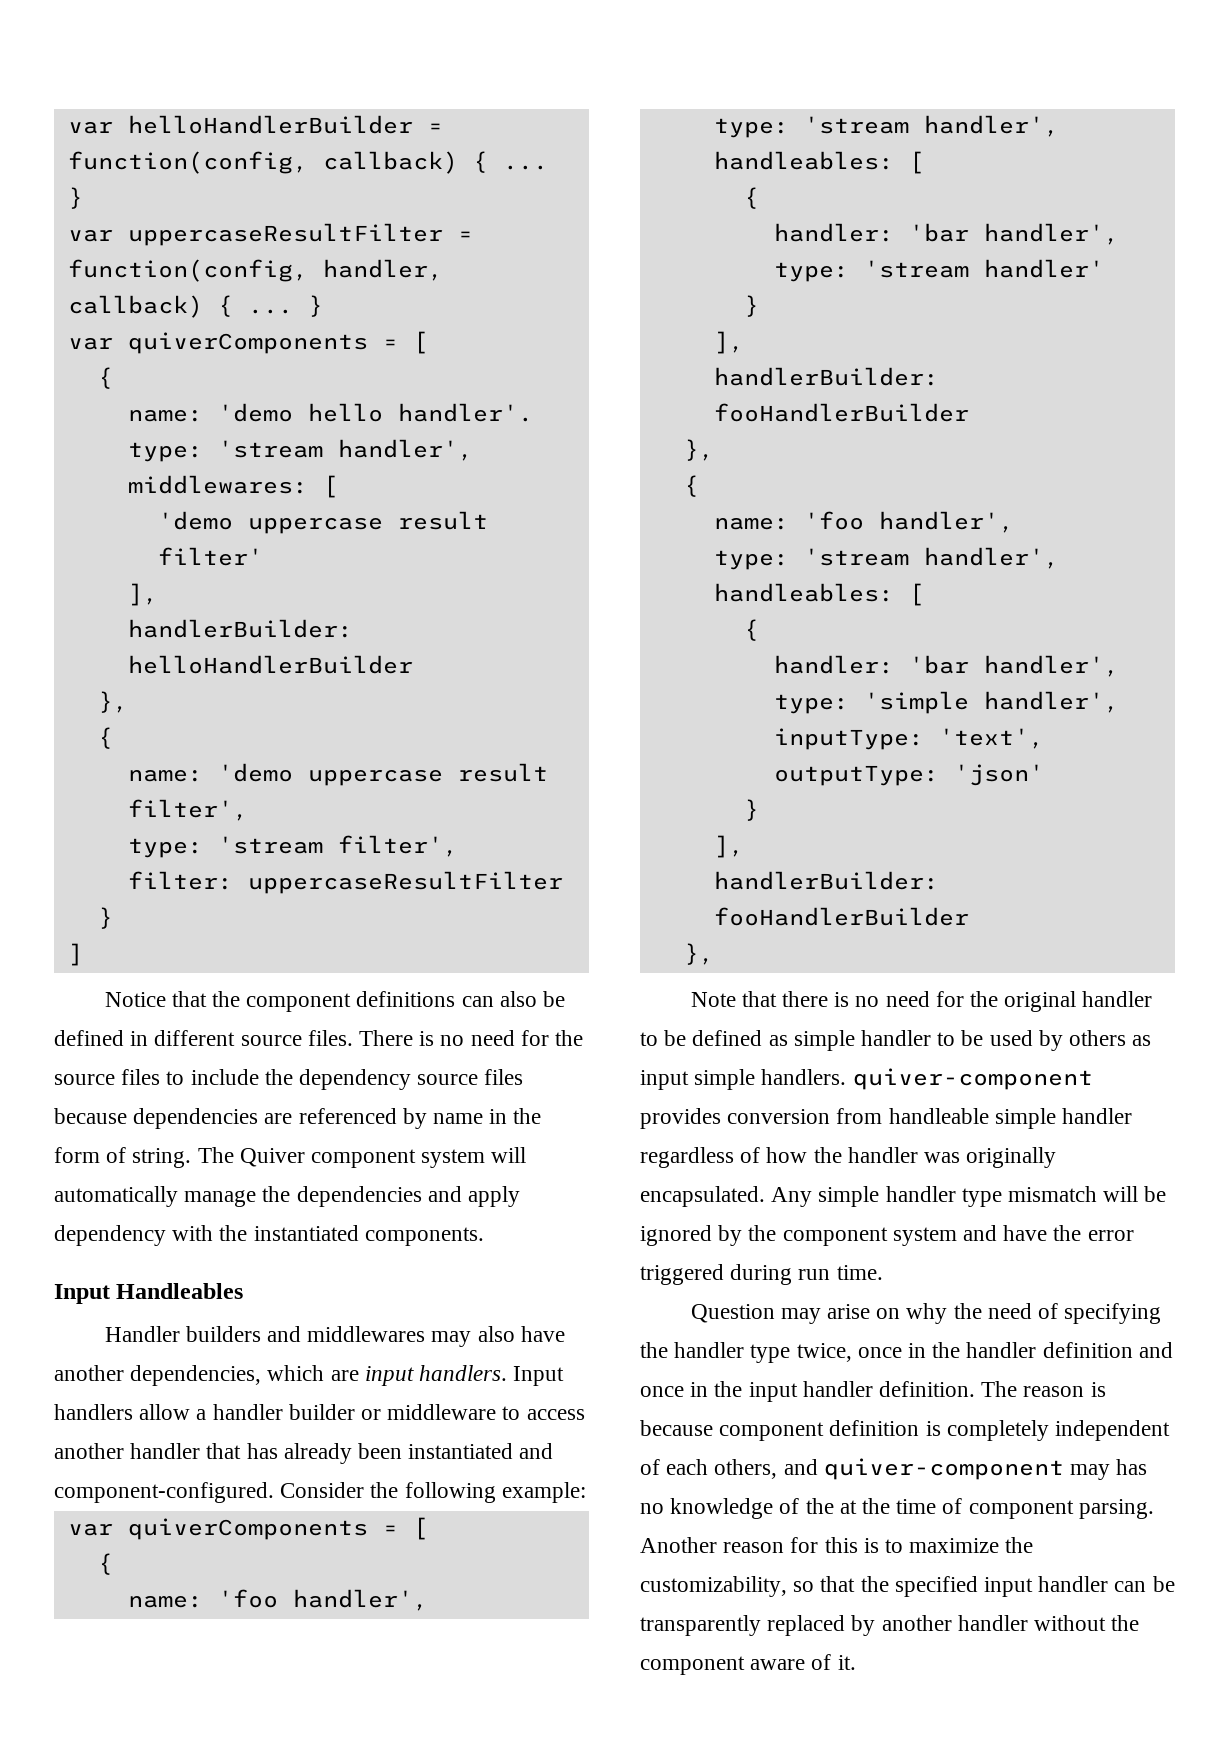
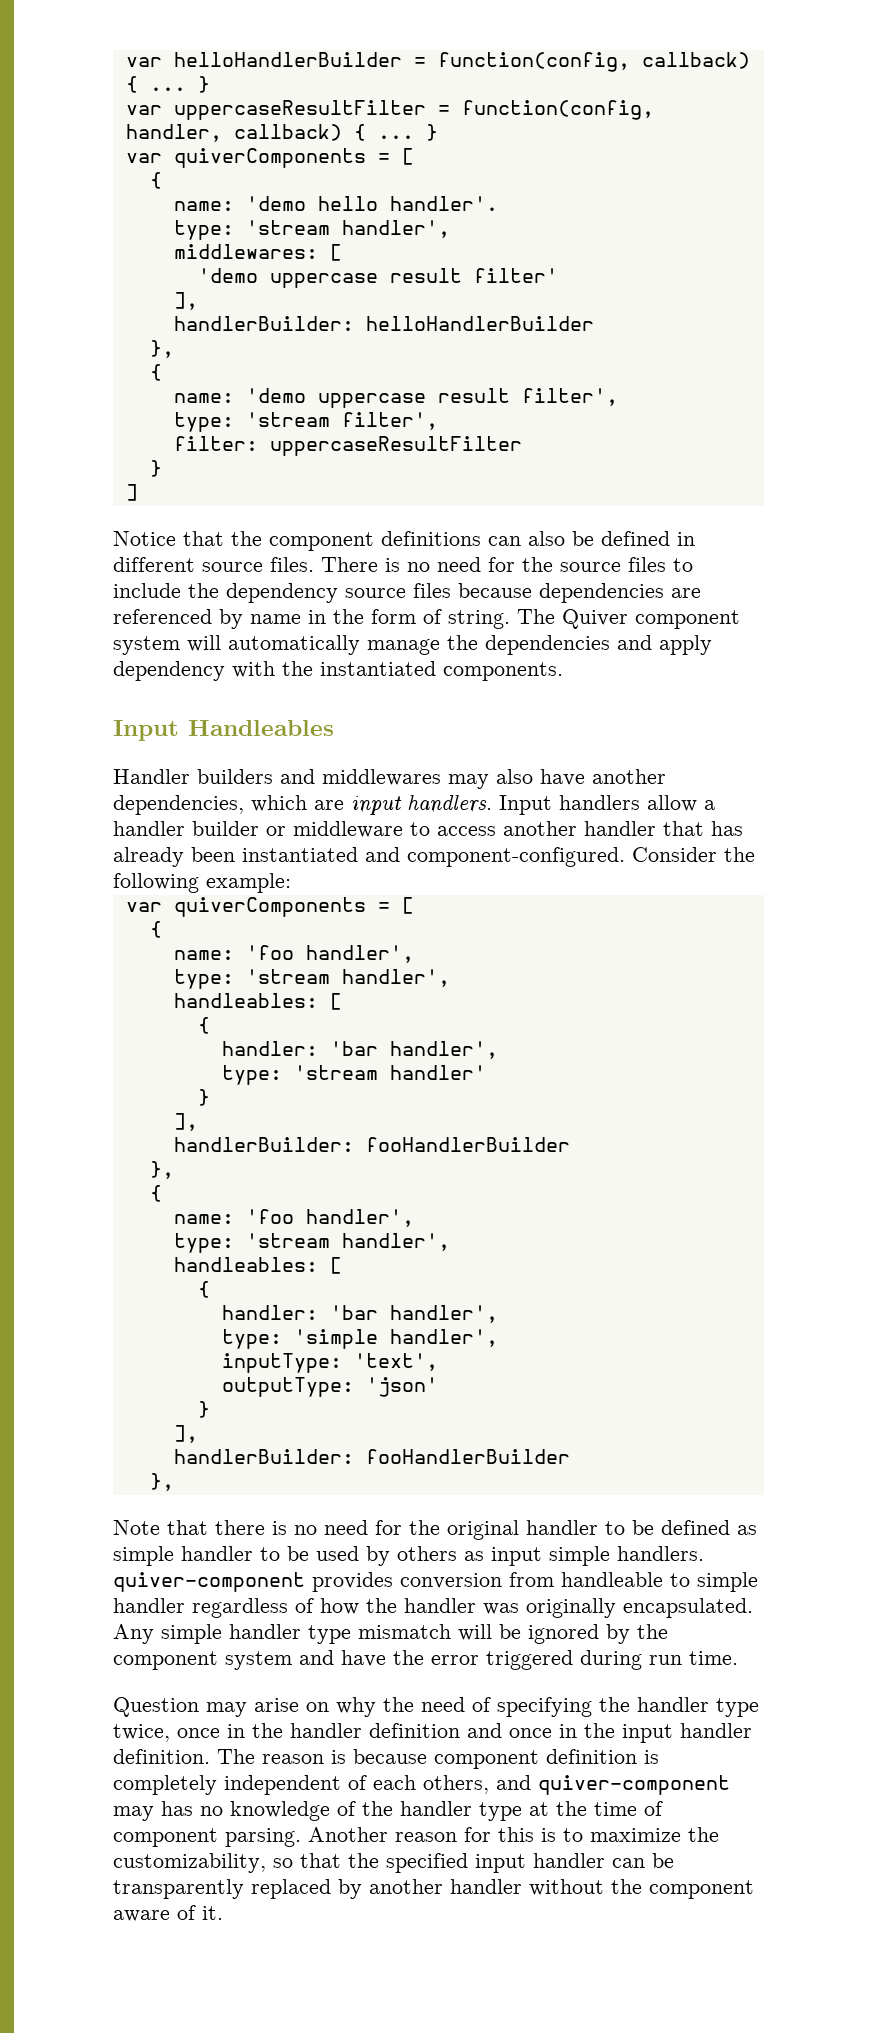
- Note that there is no need for the original handler to be defined as simple handler to be used by others as input simple handlers. quiver-component provides conversion from handleable simple handler regardless of how the handler was originally encapsulated.
+ Note that there is no need for the original handler to be defined as simple handler to be used by others as input simple handlers. quiver-component provides conversion from handleable to simple handler regardless of how the handler was originally encapsulated.
- The reason is because component definition is completely independent of each others, and quiver-component may has no knowledge of the at the time of component parsing.
+ The reason is because component definition is completely independent of each others, and quiver-component may has no knowledge of the handler type at the time of component parsing.

